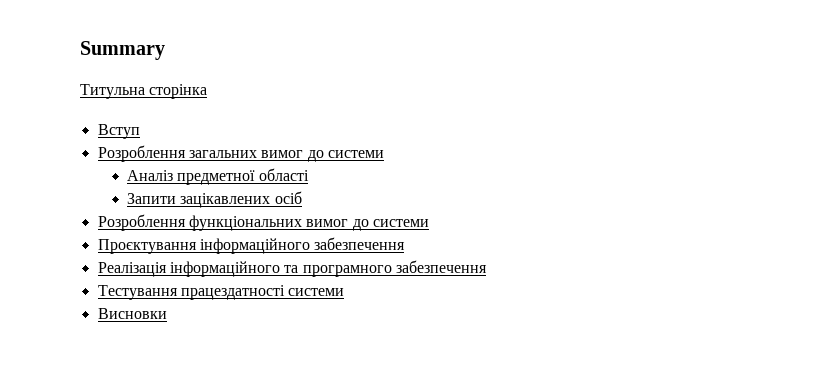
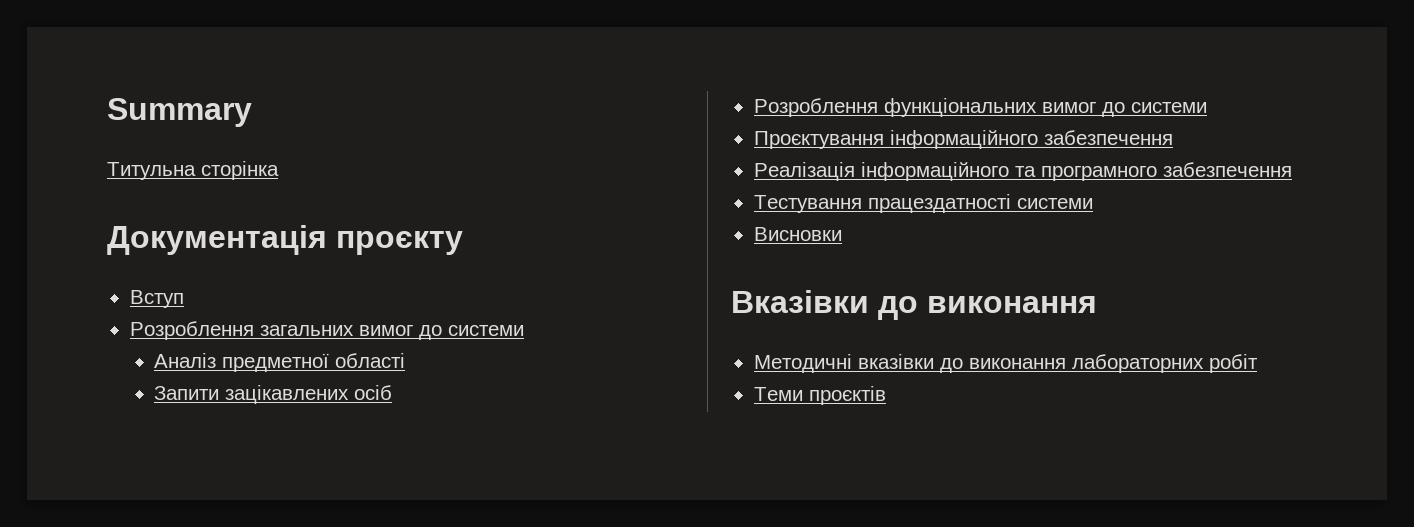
+ Документація проєкту
+ Вказівки до виконання
+ Методичні вказівки до виконання лабораторних робіт
+ Теми проєктів

